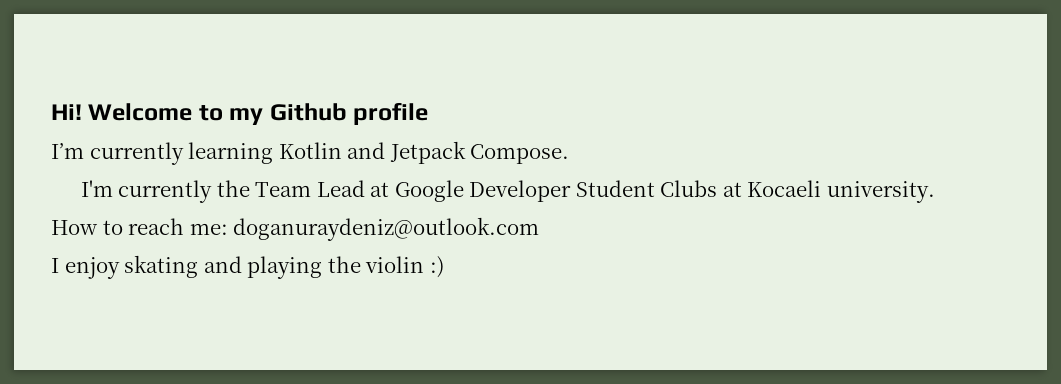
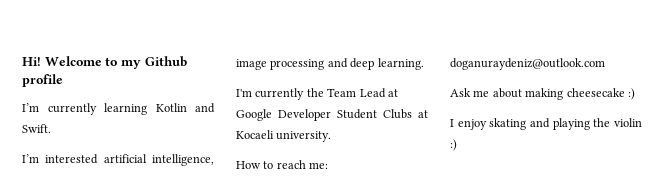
- I’m currently learning Kotlin and Jetpack Compose.
+ I’m currently learning Kotlin and Swift.
+ I’m interested artificial intelligence, image processing and deep learning.
+ Ask me about making cheesecake :)

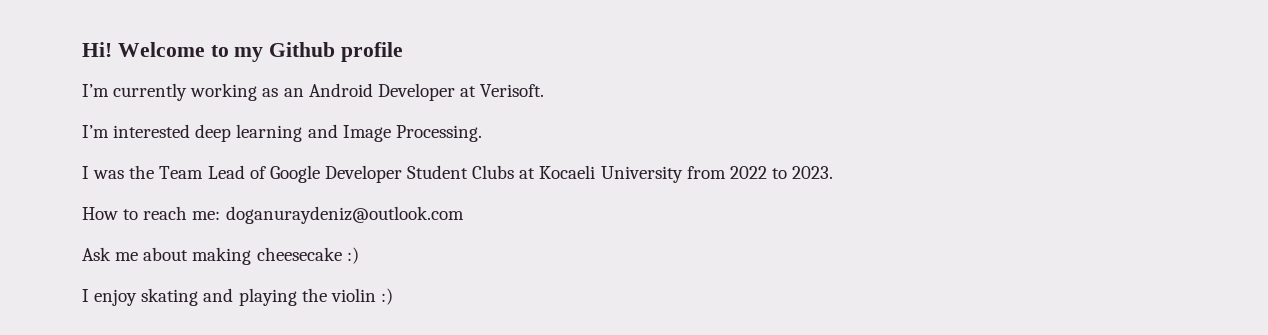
- I’m currently learning Kotlin and Swift.
- I’m interested artificial intelligence, image processing and deep learning.
- I'm currently the Team Lead at Google Developer Student Clubs at Kocaeli university.
+ I’m currently working as an Android Developer at Verisoft.
+ I’m interested deep learning and Image Processing.
+ I was the Team Lead of Google Developer Student Clubs at Kocaeli University from 2022 to 2023.

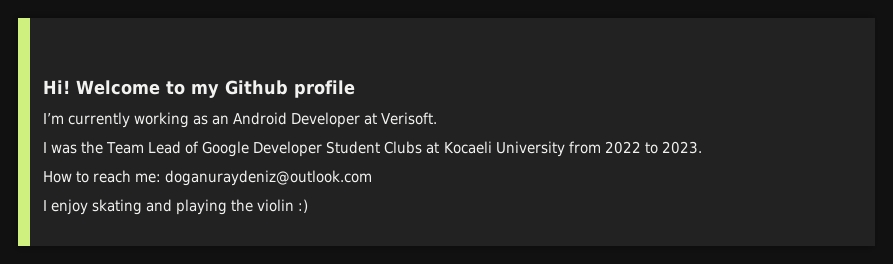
- I’m interested deep learning and Image Processing.
- Ask me about making cheesecake :)

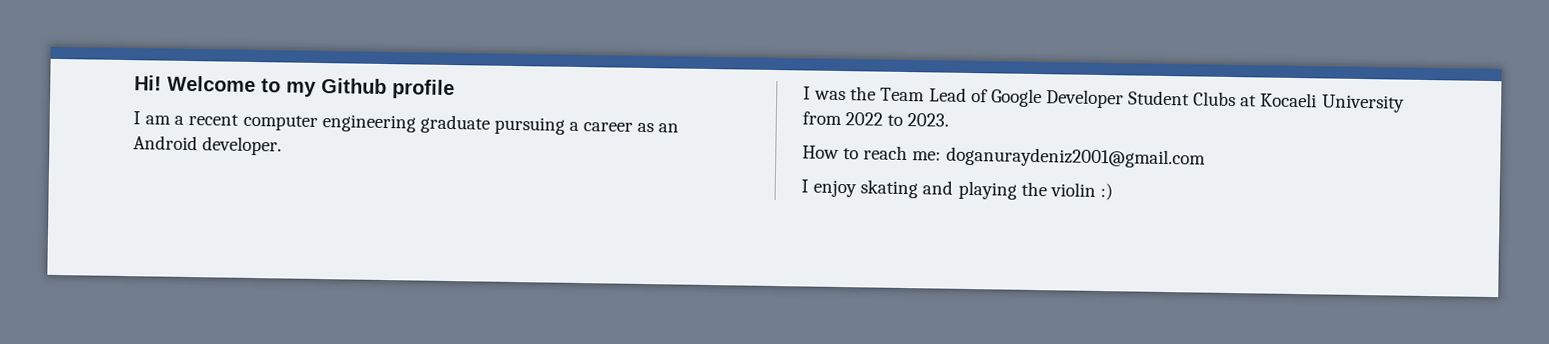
- I’m currently working as an Android Developer at Verisoft.
+ I am a recent computer engineering graduate pursuing a career as an Android developer.
- How to reach me: doganuraydeniz@outlook.com
+ How to reach me: doganuraydeniz2001@gmail.com

